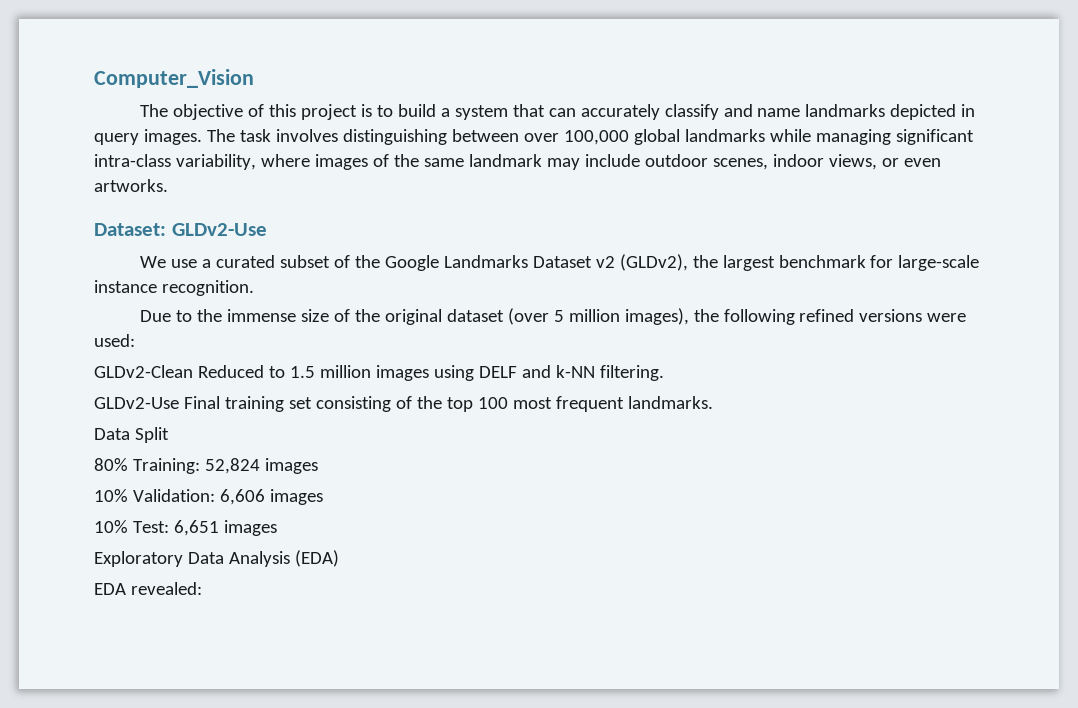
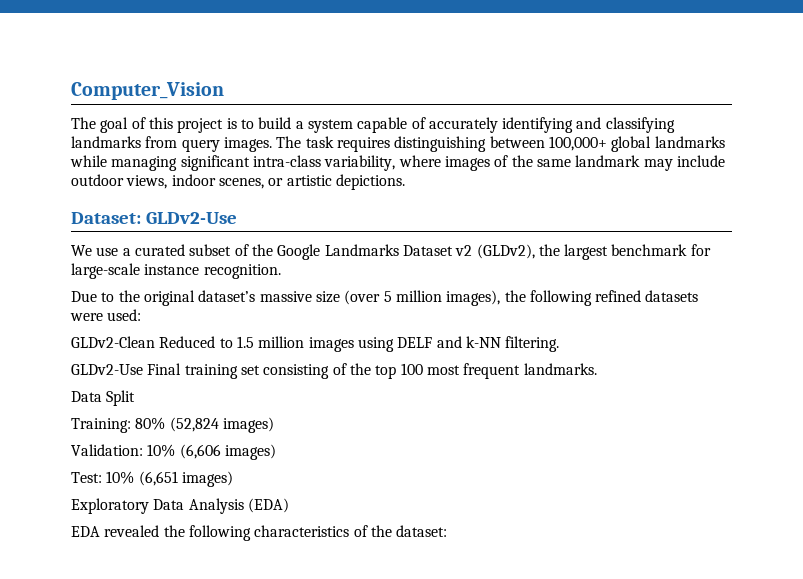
- The objective of this project is to build a system that can accurately classify and name landmarks depicted in query images.
+ The goal of this project is to build a system capable of accurately identifying and classifying landmarks from query images.
- The task involves distinguishing between over 100,000 global landmarks while managing significant intra-class variability, where images of the same landmark may include outdoor scenes, indoor views, or even artworks.
+ The task requires distinguishing between 100,000+ global landmarks while managing significant intra-class variability, where images of the same landmark may include outdoor views, indoor scenes, or artistic depictions.
- Due to the immense size of the original dataset (over 5 million images), the following refined versions were used:
+ Due to the original dataset’s massive size (over 5 million images), the following refined datasets were used:
- 80% Training: 52,824 images
- 10% Validation: 6,606 images
- 10% Test: 6,651 images
+ Training: 80% (52,824 images)
+ Validation: 10% (6,606 images)
+ Test: 10% (6,651 images)
- EDA revealed:
+ EDA revealed the following characteristics of the dataset:

